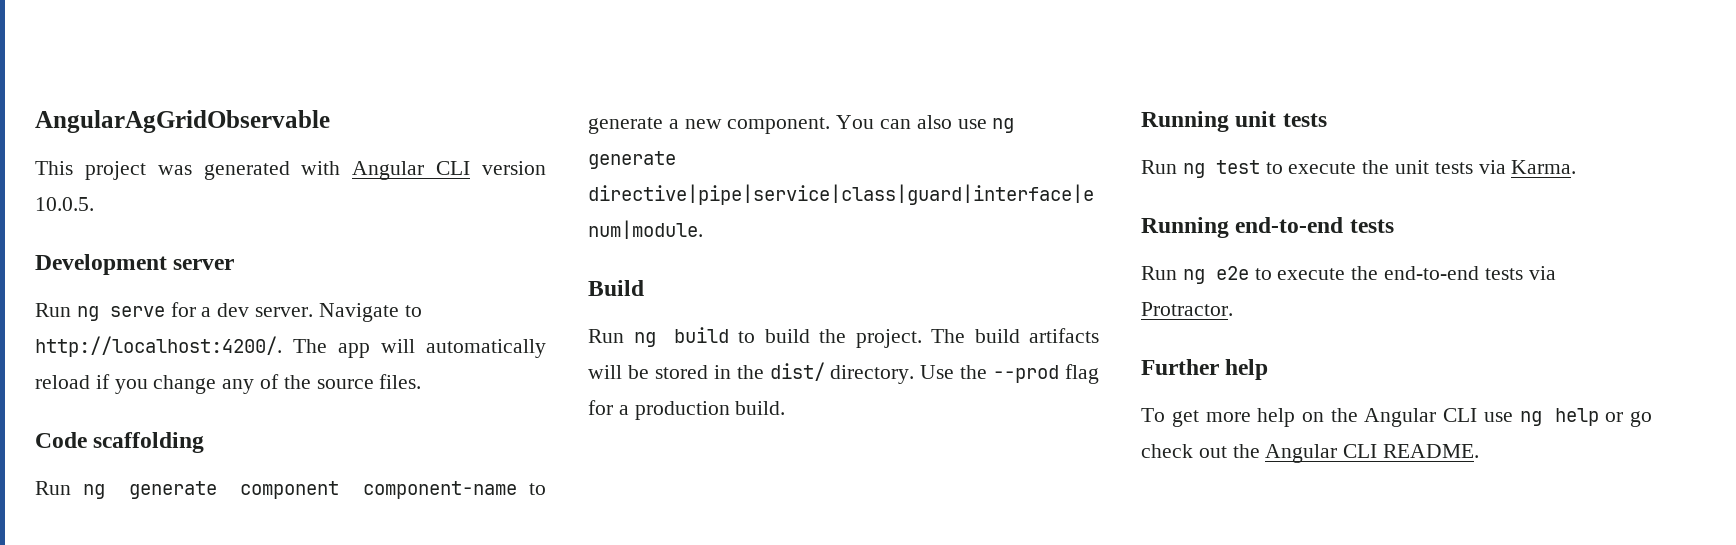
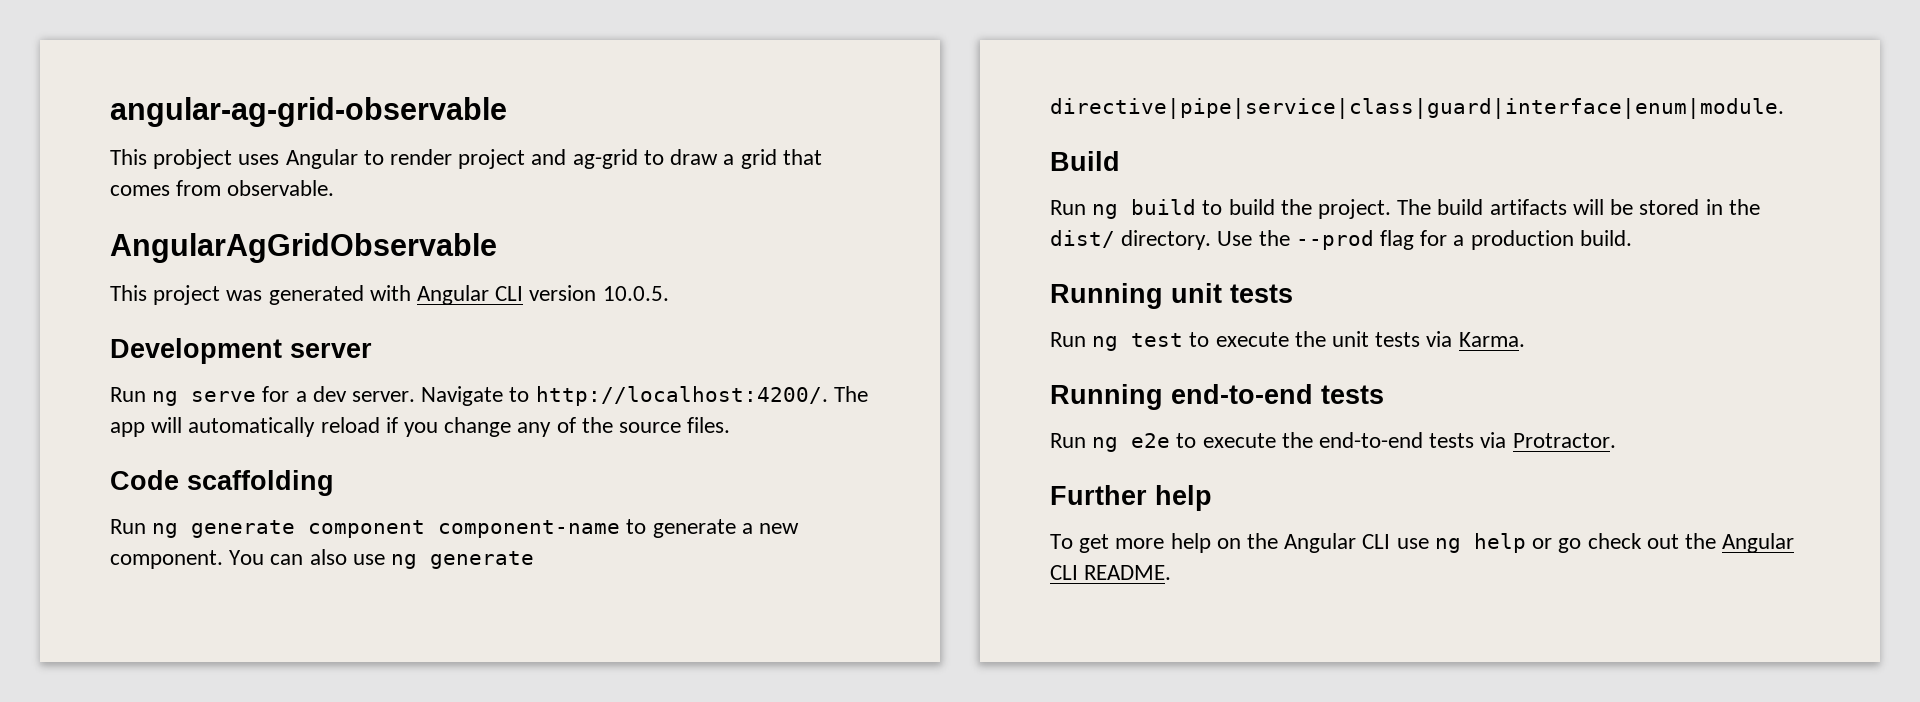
+ angular-ag-grid-observable
+ This probject uses Angular to render project and ag-grid to draw a grid that comes from observable.

